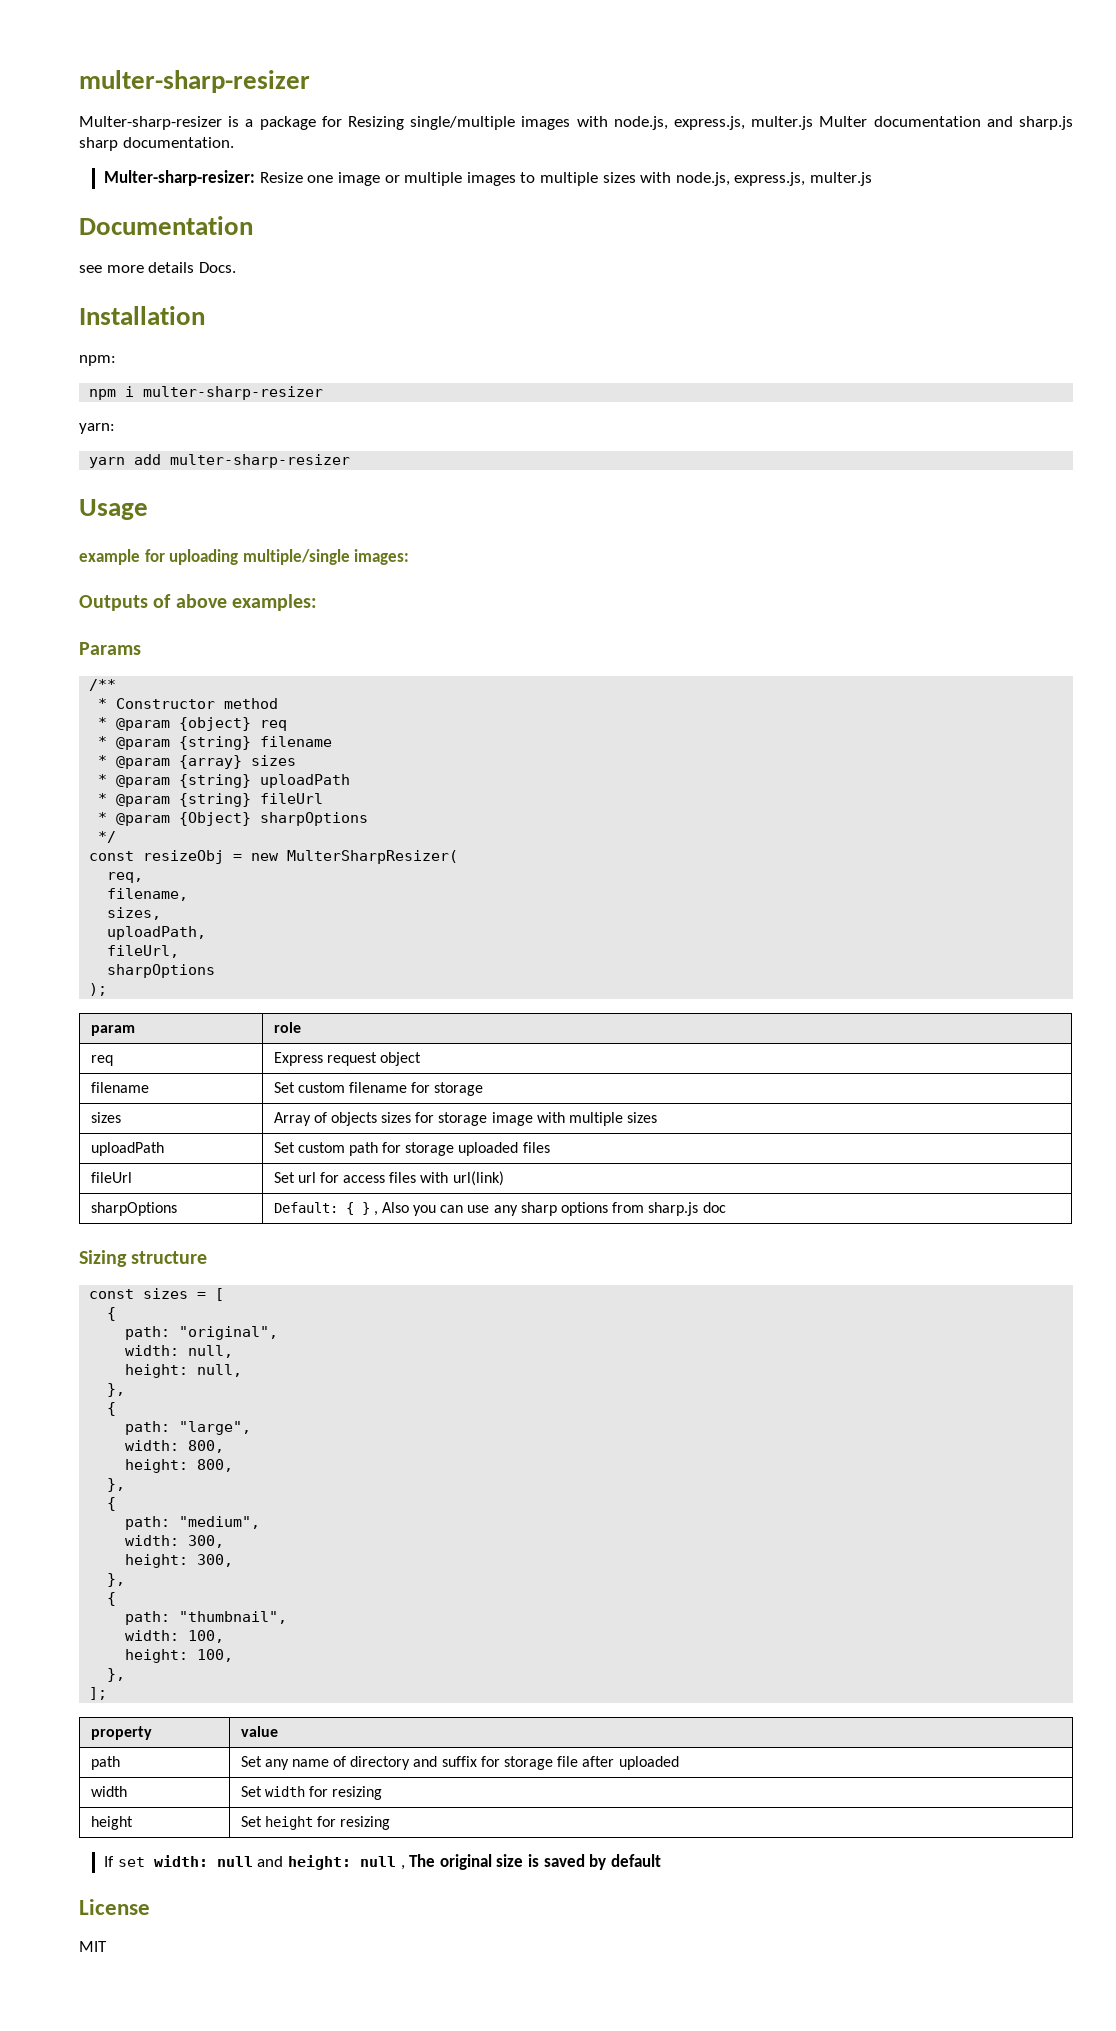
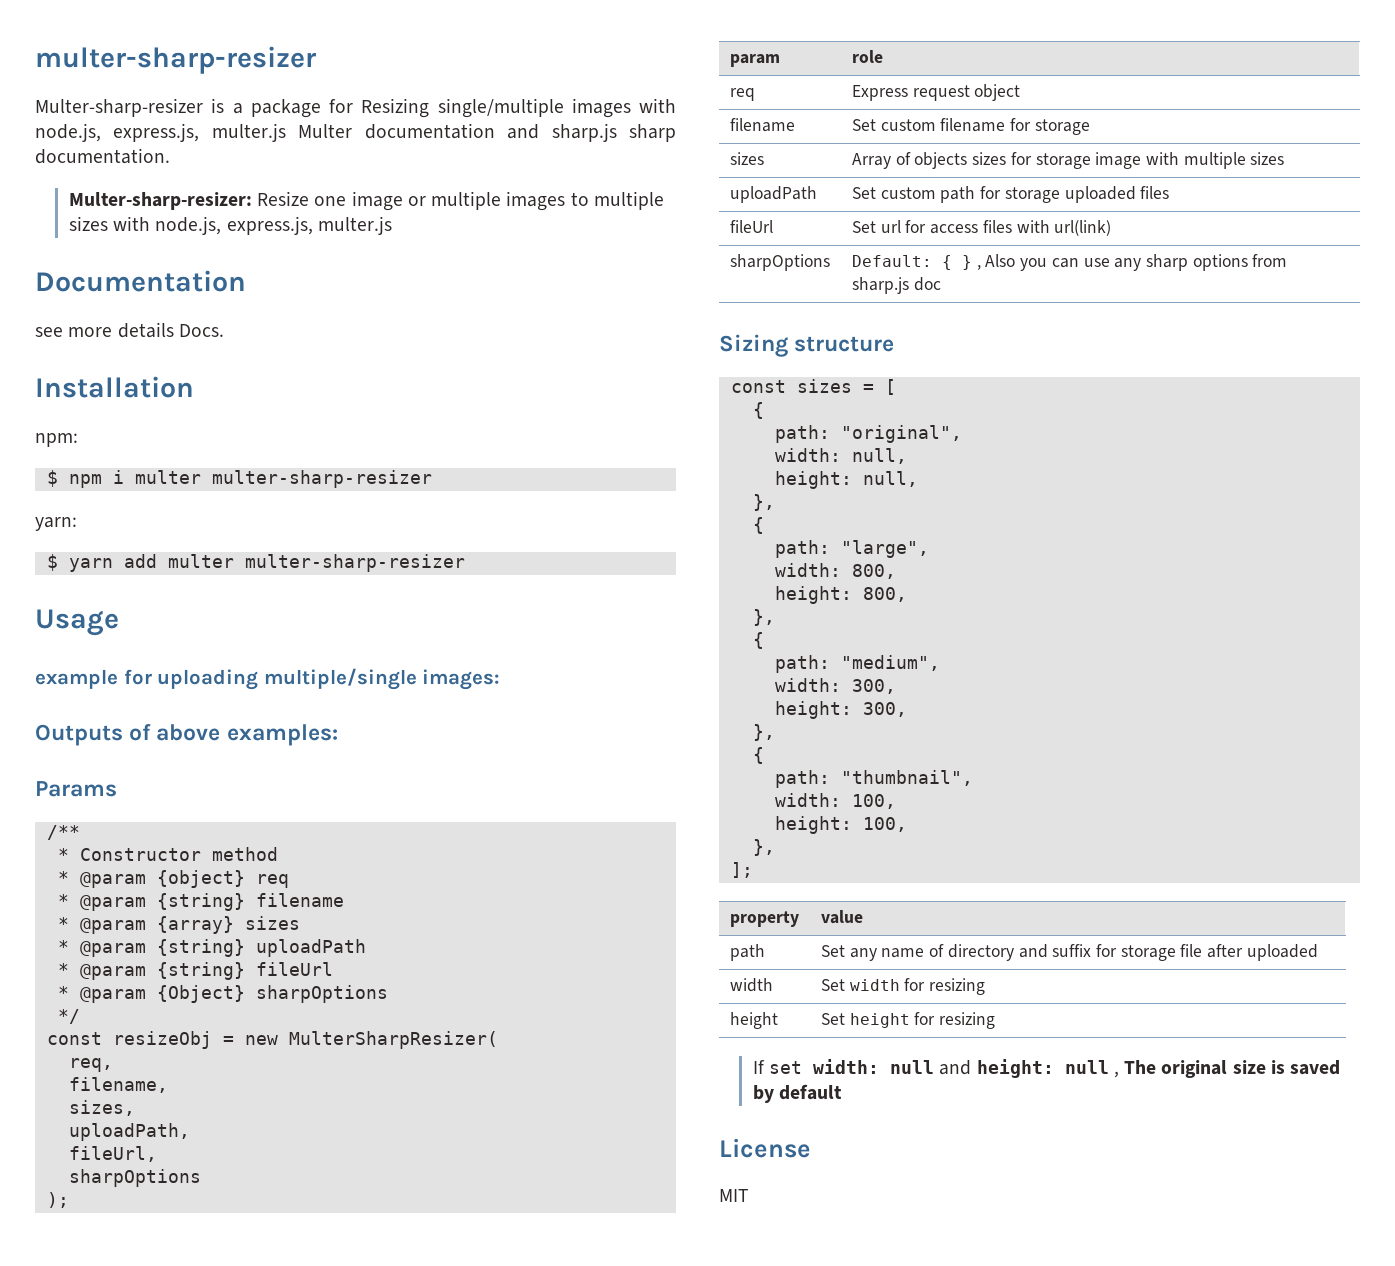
- npm i multer-sharp-resizer
+ $ npm i multer multer-sharp-resizer
- yarn add multer-sharp-resizer
+ $ yarn add multer multer-sharp-resizer

